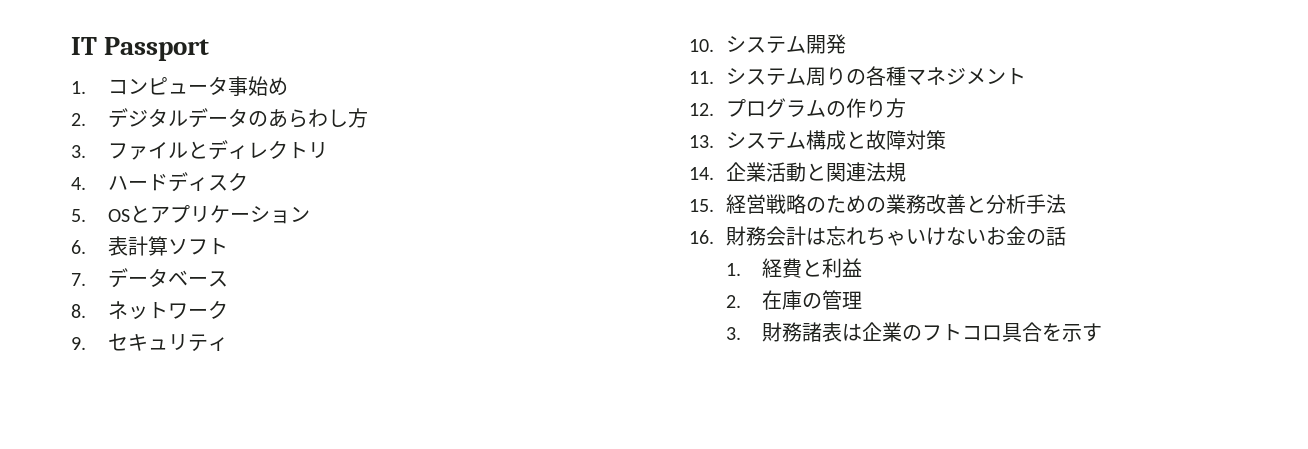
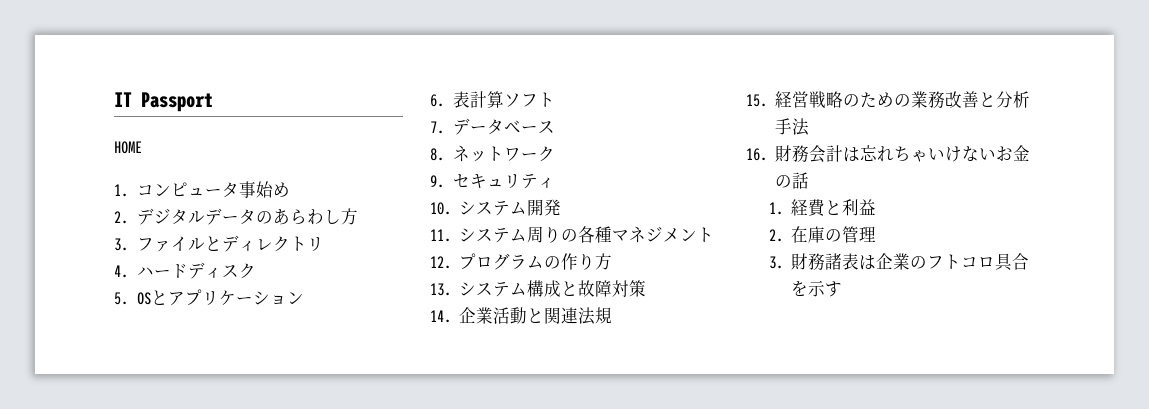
+ HOME

